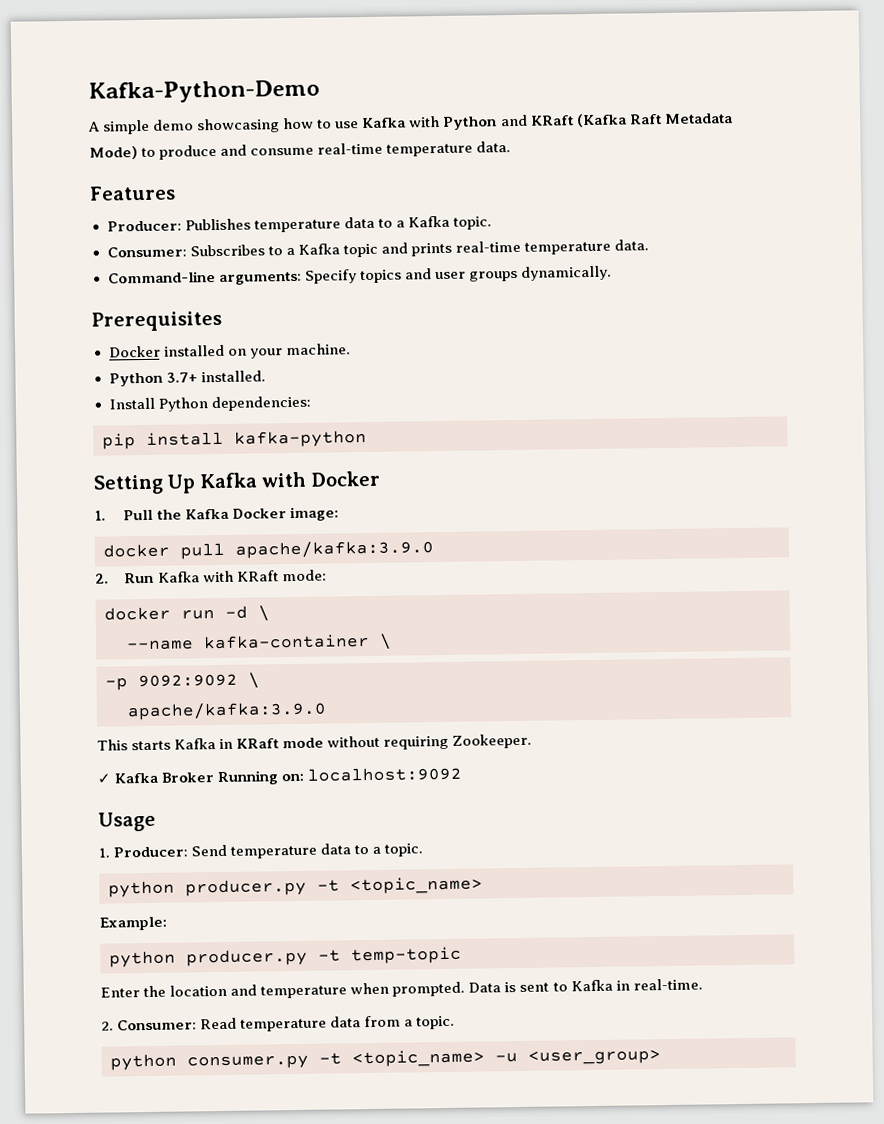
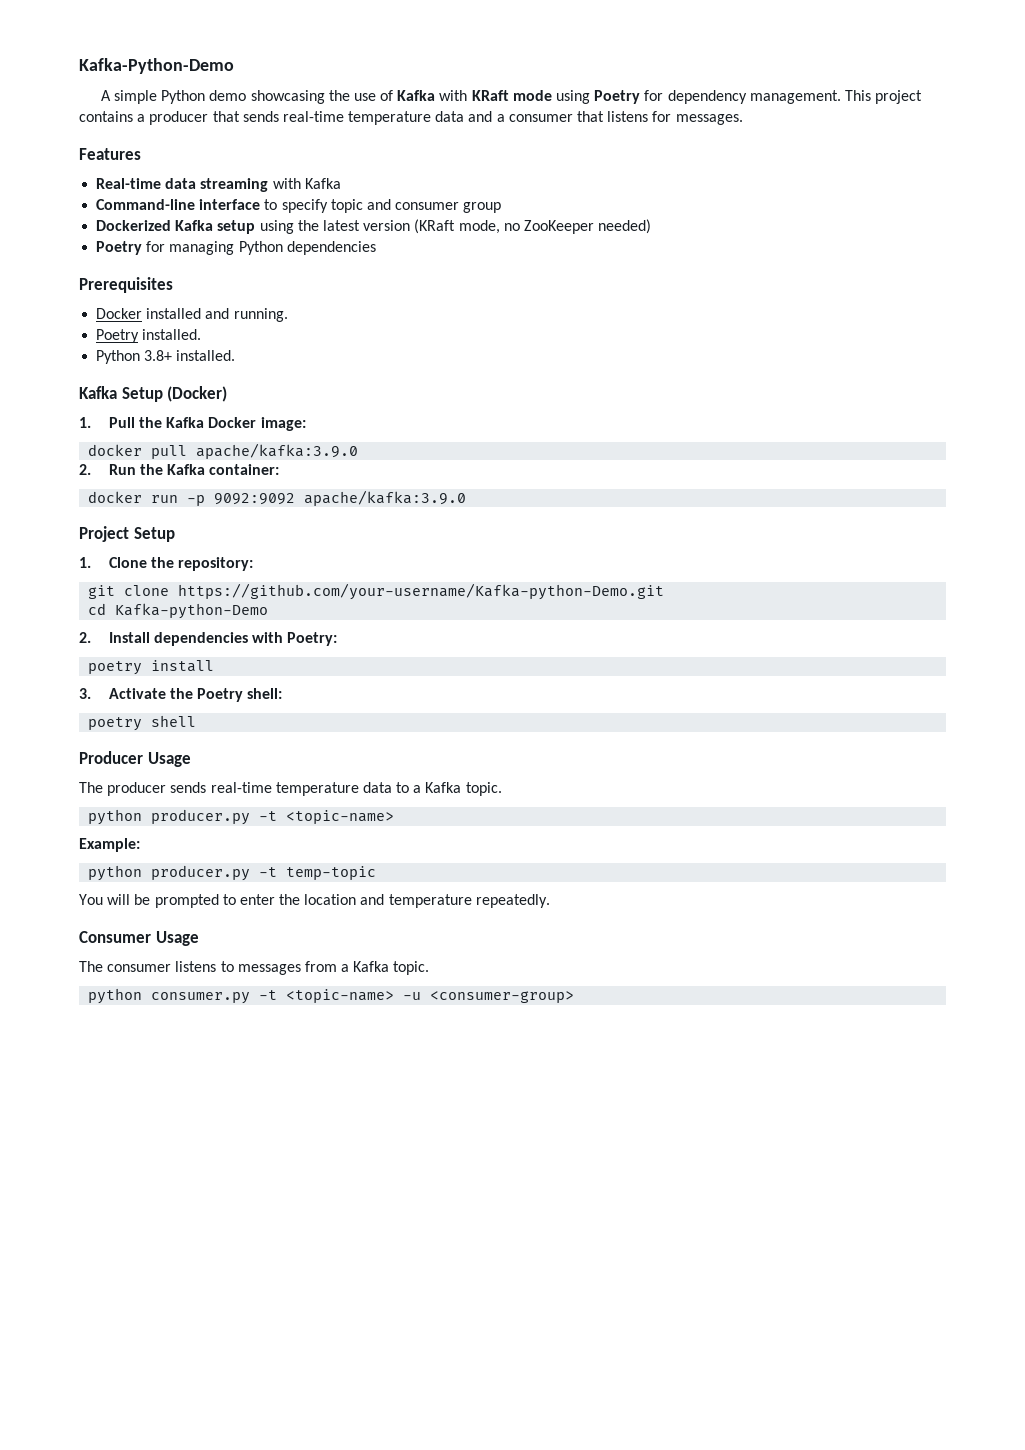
- A simple demo showcasing how to use Kafka with Python and KRaft (Kafka Raft Metadata Mode) to produce and consume real-time temperature data.
+ A simple Python demo showcasing the use of Kafka with KRaft mode using Poetry for dependency management. This project contains a producer that sends real-time temperature data and a consumer that listens for messages.
  Features
- Producer: Publishes temperature data to a Kafka topic.
- Consumer: Subscribes to a Kafka topic and prints real-time temperature data.
- Command-line arguments: Specify topics and user groups dynamically.
+ Real-time data streaming with Kafka
+ Command-line interface to specify topic and consumer group
+ Dockerized Kafka setup using the latest version (KRaft mode, no ZooKeeper needed)
+ Poetry for managing Python dependencies
- Docker installed on your machine.
- Python 3.7+ installed.
- Install Python dependencies:
- pip install kafka-python
- Setting Up Kafka with Docker
+ Docker installed and running.
+ Poetry installed.
+ Python 3.8+ installed.
+ Kafka Setup (Docker)
- 2. Run Kafka with KRaft mode:
- docker run -d \
- --name kafka-container \
- -p 9092:9092 \
- apache/kafka:3.9.0
- This starts Kafka in KRaft mode without requiring Zookeeper.
- ✓ Kafka Broker Running on: localhost:9092
- Usage
- 1. Producer: Send temperature data to a topic.
+ 2. Run the Kafka container:
+ docker run -p 9092:9092 apache/kafka:3.9.0
+ Project Setup
+ 1. Clone the repository:
+ git clone https://github.com/your-username/Kafka-python-Demo.git
+ cd Kafka-python-Demo
+ 2. Install dependencies with Poetry:
+ poetry install
+ 3. Activate the Poetry shell:
+ poetry shell
+ Producer Usage
+ The producer sends real-time temperature data to a Kafka topic.
- python producer.py -t <topic_name>
+ python producer.py -t <topic-name>
- Enter the location and temperature when prompted. Data is sent to Kafka in real-time.
- 2. Consumer: Read temperature data from a topic.
+ You will be prompted to enter the location and temperature repeatedly.
+ Consumer Usage
+ The consumer listens to messages from a Kafka topic.
- python consumer.py -t <topic_name> -u <user_group>
+ python consumer.py -t <topic-name> -u <consumer-group>

